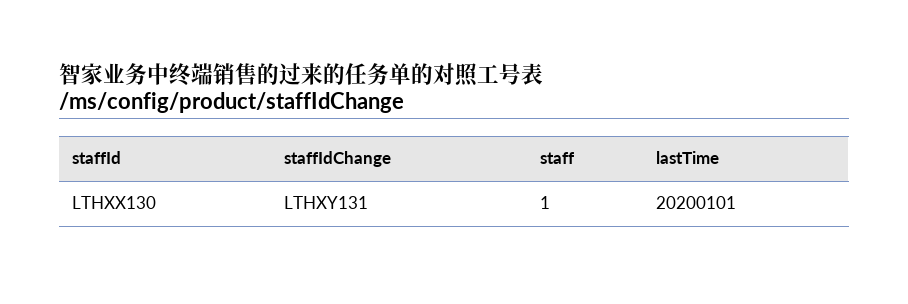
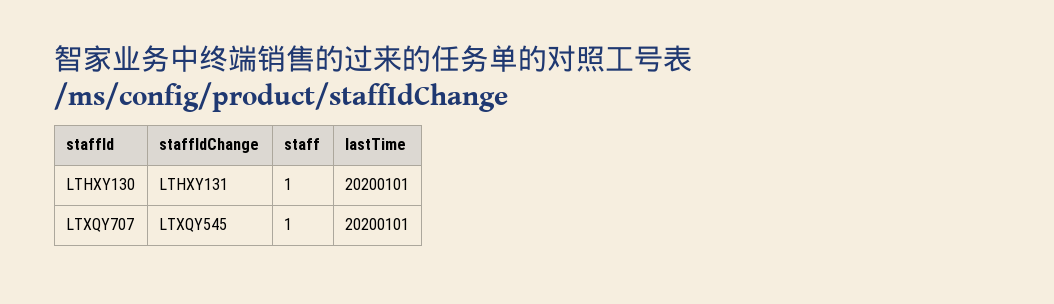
- LTHXX130 | LTHXY131 | 1 | 20200101
+ LTHXY130 | LTHXY131 | 1 | 20200101
+ LTXQY707 | LTXQY545 | 1 | 20200101

